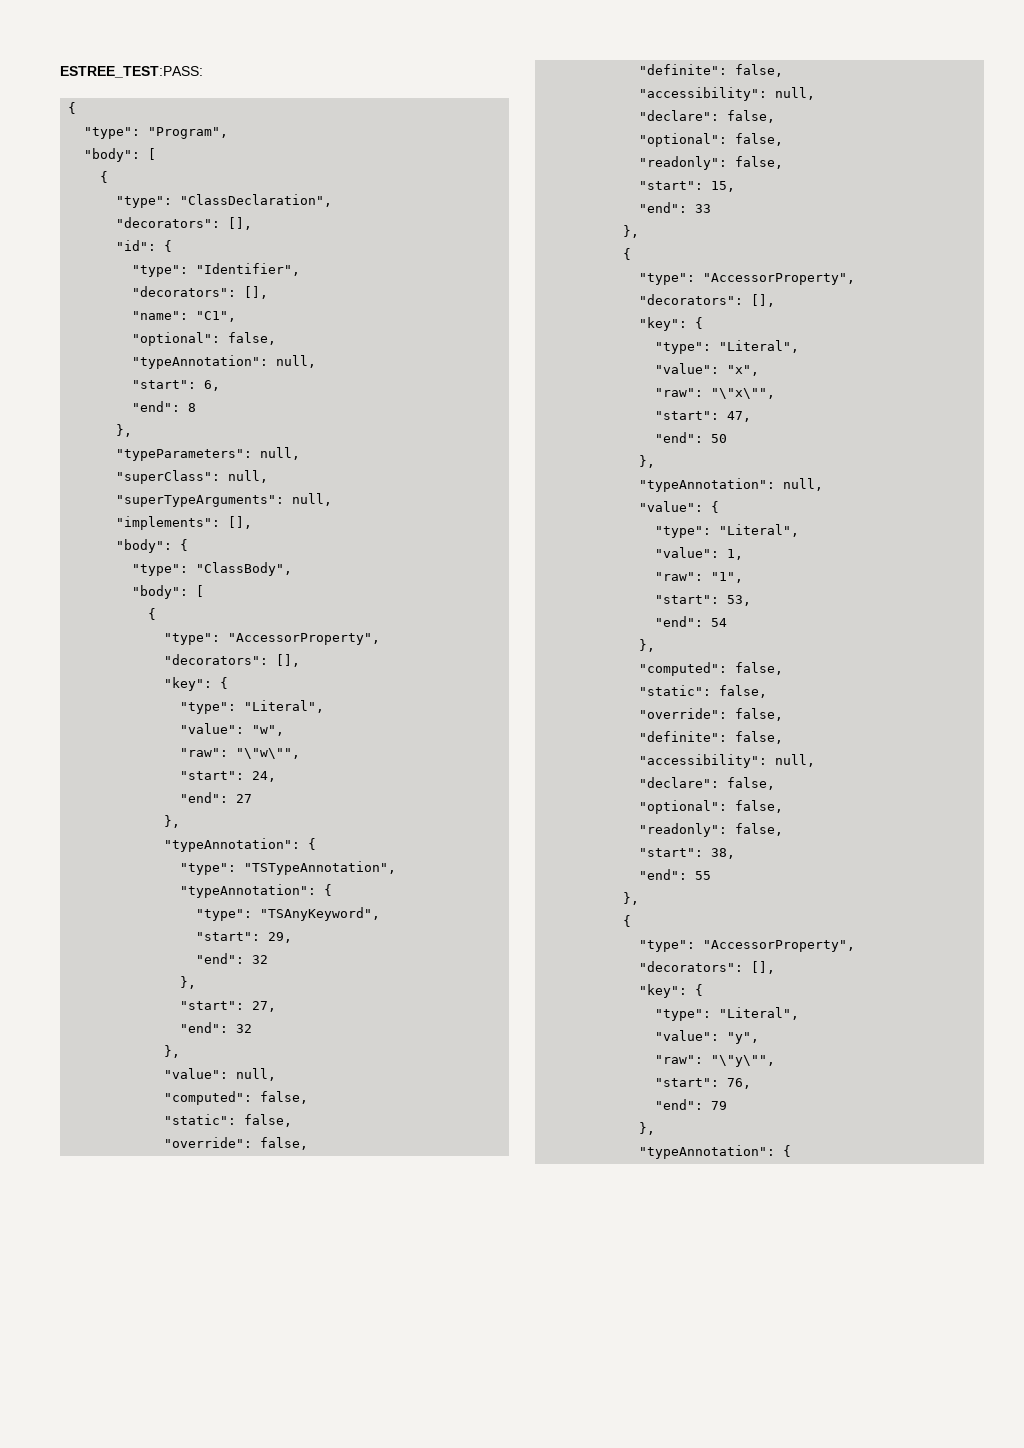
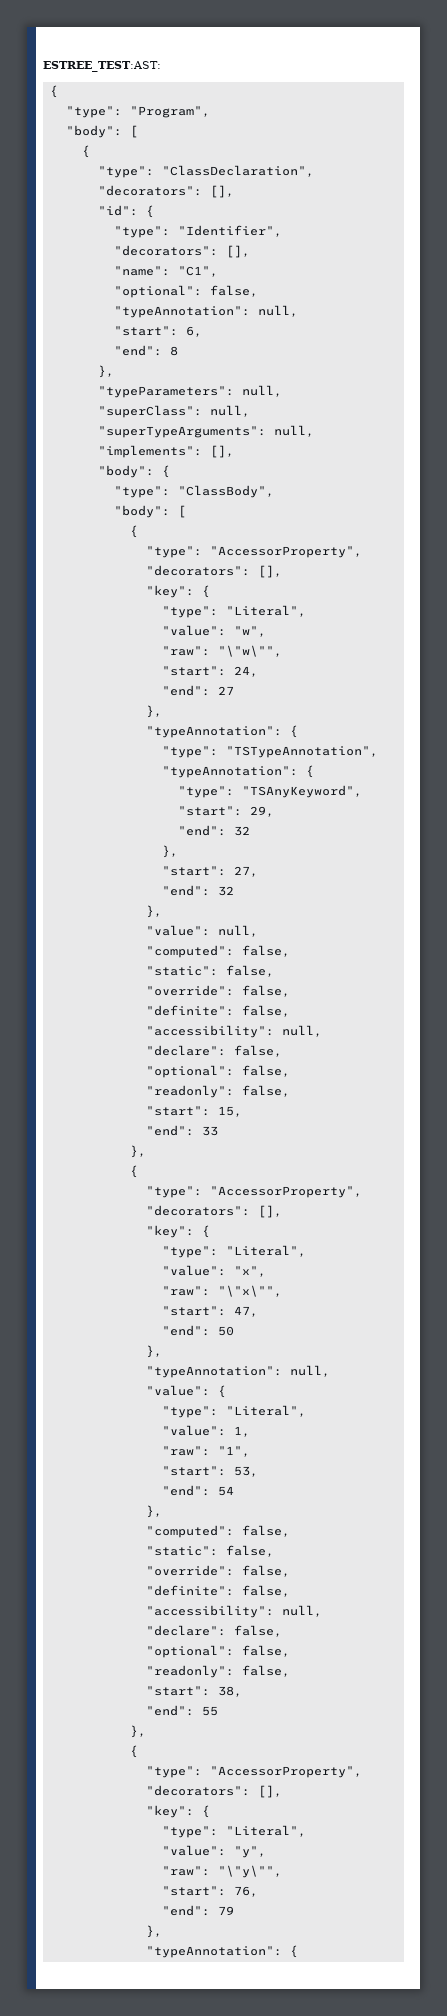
- ESTREE_TEST:PASS:
+ ESTREE_TEST:AST:

